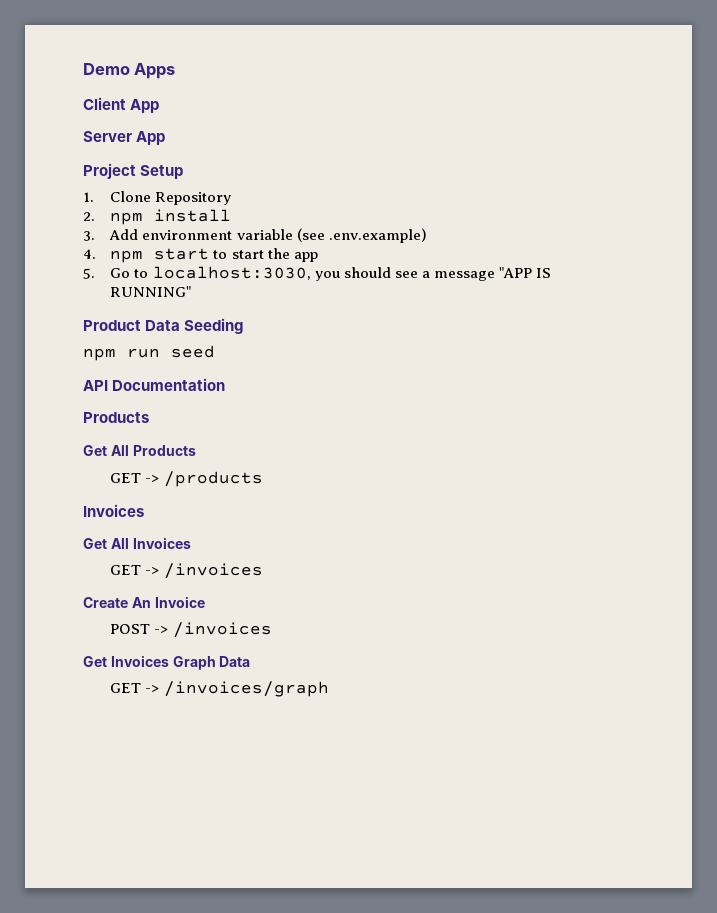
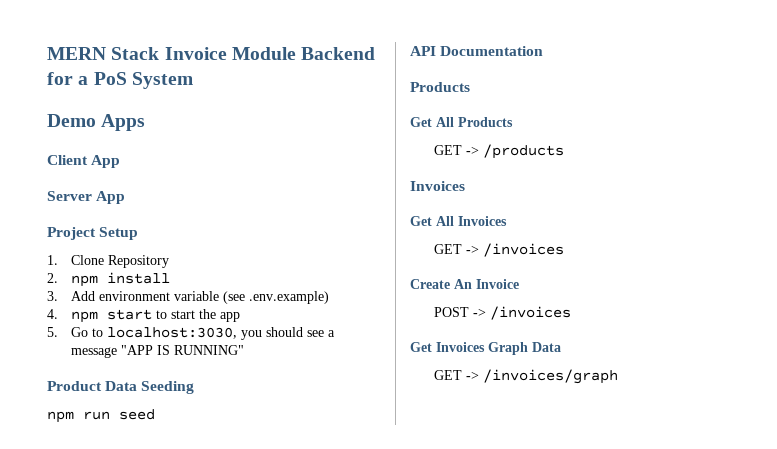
+ MERN Stack Invoice Module Backend for a PoS System

